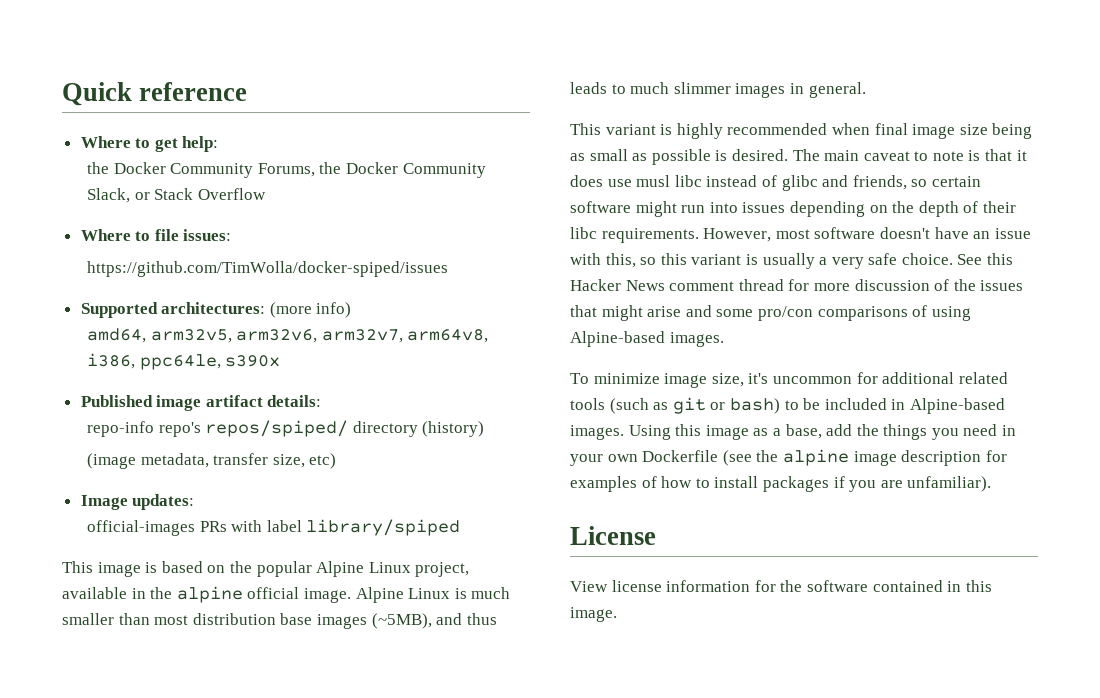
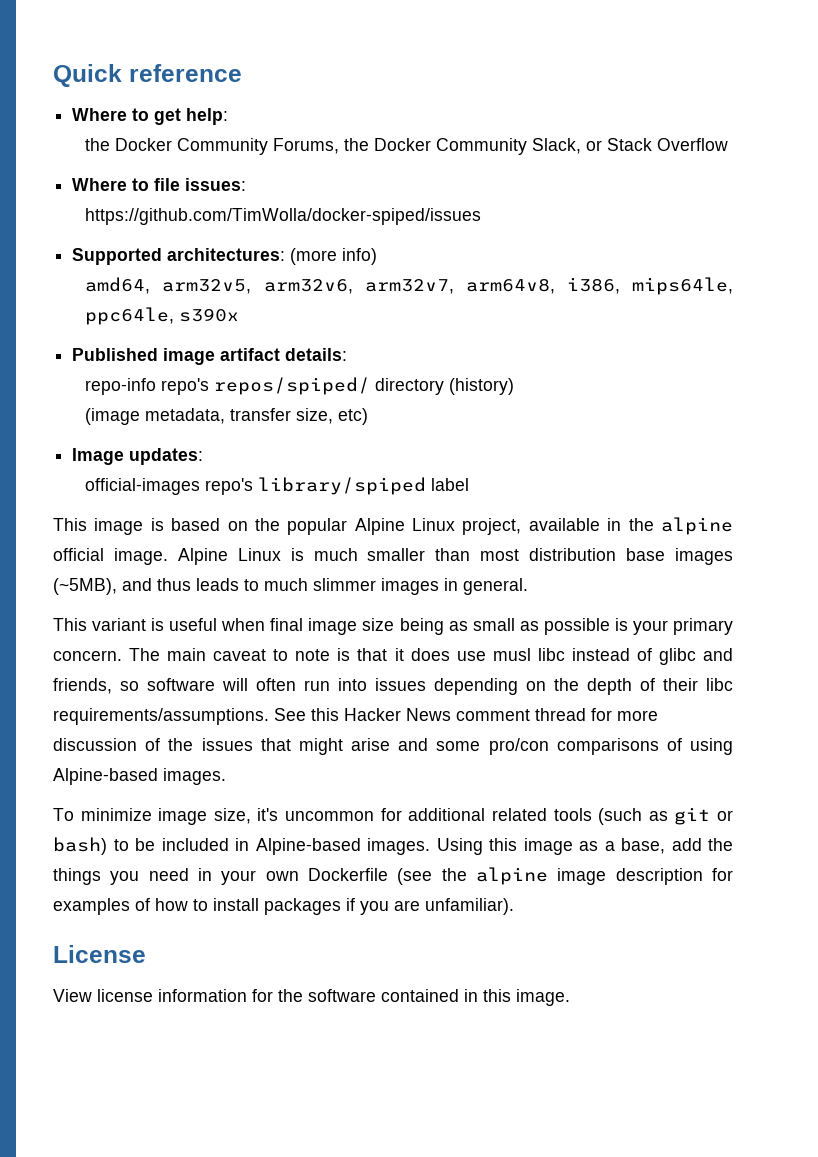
- amd64, arm32v5, arm32v6, arm32v7, arm64v8, i386, ppc64le, s390x
+ amd64, arm32v5, arm32v6, arm32v7, arm64v8, i386, mips64le, ppc64le, s390x
- official-images PRs with label library/spiped
+ official-images repo's library/spiped label
- This variant is highly recommended when final image size being as small as possible is desired.
+ This variant is useful when final image size being as small as possible is your primary concern.
- The main caveat to note is that it does use musl libc instead of glibc and friends, so certain software might run into issues depending on the depth of their libc requirements. However, most software doesn't have an issue with this, so this variant is usually a very safe choice.
+ The main caveat to note is that it does use musl libc instead of glibc and friends, so software will often run into issues depending on the depth of their libc requirements/assumptions.

